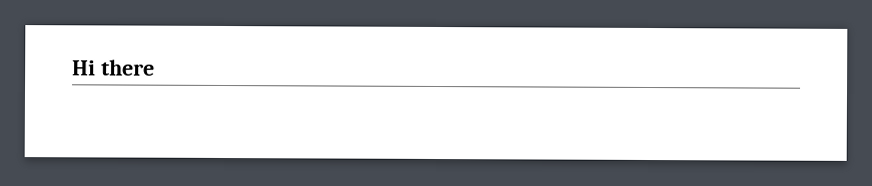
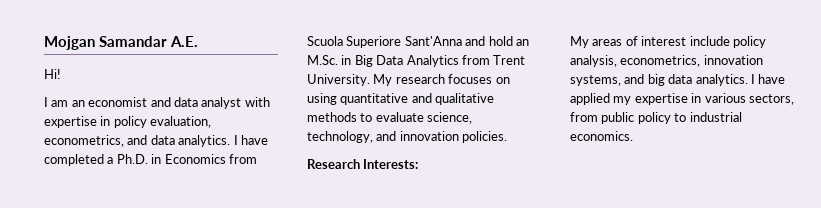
- Hi there
+ Mojgan Samandar A.E.
+ Hi!
+ I am an economist and data analyst with expertise in policy evaluation, econometrics, and data analytics. I have completed a Ph.D. in Economics from Scuola Superiore Sant'Anna and hold an M.Sc. in Big Data Analytics from Trent University. My research focuses on using quantitative and qualitative methods to evaluate science, technology, and innovation policies.
+ Research Interests:
+ My areas of interest include policy analysis, econometrics, innovation systems, and big data analytics. I have applied my expertise in various sectors, from public policy to industrial economics.

